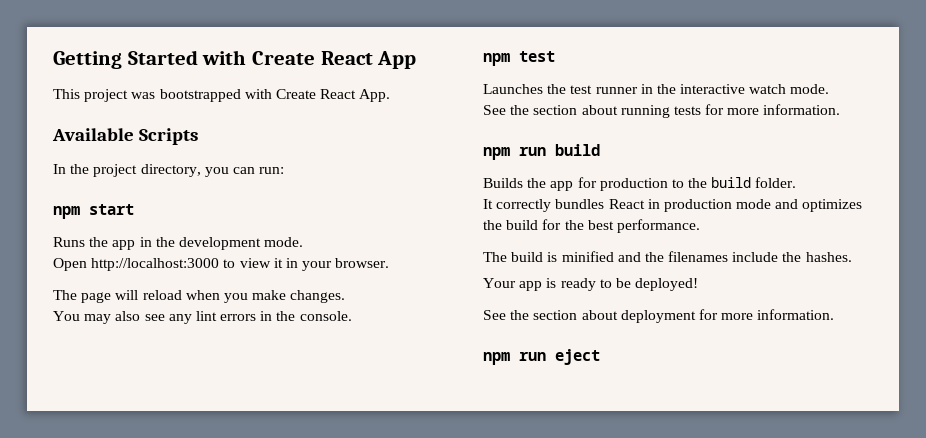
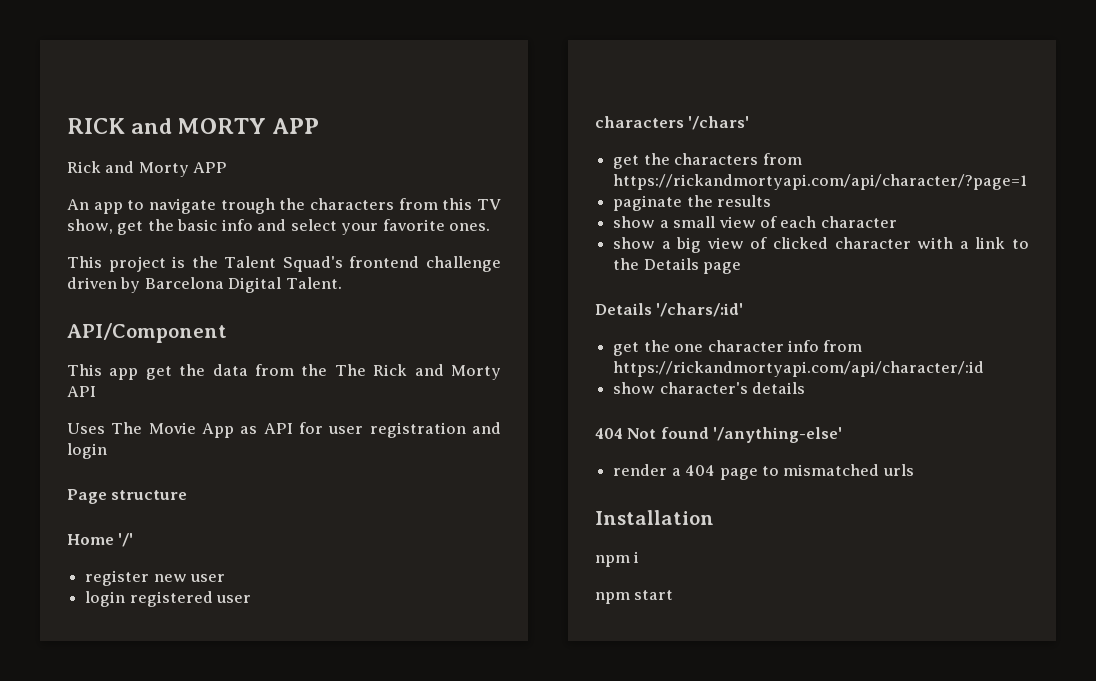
- Getting Started with Create React App
- This project was bootstrapped with Create React App.
- Available Scripts
- In the project directory, you can run:
+ RICK and MORTY APP
+ Rick and Morty APP
+ An app to navigate trough the characters from this TV show, get the basic info and select your favorite ones.
+ This project is the Talent Squad's frontend challenge driven by Barcelona Digital Talent.
+ API/Component
+ This app get the data from the The Rick and Morty API
+ Uses The Movie App as API for user registration and login
+ Page structure
+ Home '/'
+ register new user
+ login registered user
+ characters '/chars'
+ get the characters from https://rickandmortyapi.com/api/character/?page=1
+ paginate the results
+ show a small view of each character
+ show a big view of clicked character with a link to the Details page
+ Details '/chars/:id'
+ get the one character info from https://rickandmortyapi.com/api/character/:id
+ show character's details
+ 404 Not found '/anything-else'
+ render a 404 page to mismatched urls
+ Installation
+ npm i
  npm start
- Runs the app in the development mode.
- Open http://localhost:3000 to view it in your browser.
- The page will reload when you make changes.
- You may also see any lint errors in the console.
- npm test
- Launches the test runner in the interactive watch mode.
- See the section about running tests for more information.
- npm run build
- Builds the app for production to the build folder.
- It correctly bundles React in production mode and optimizes the build for the best performance.
- The build is minified and the filenames include the hashes.
- Your app is ready to be deployed!
- See the section about deployment for more information.
- npm run eject

